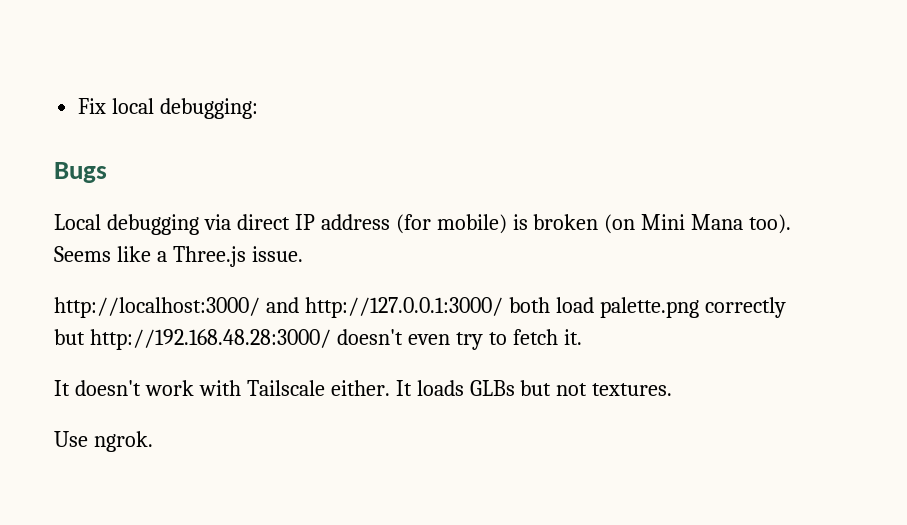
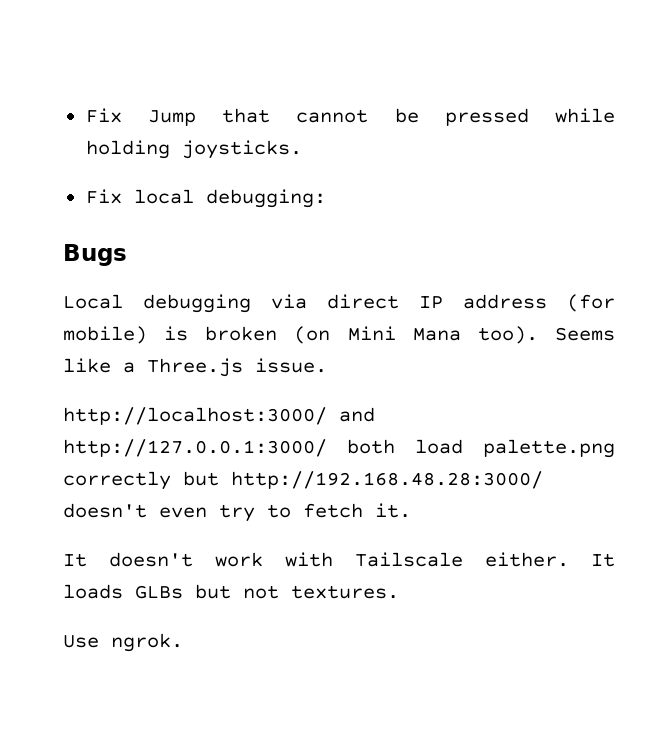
+ Fix Jump that cannot be pressed while holding joysticks.

